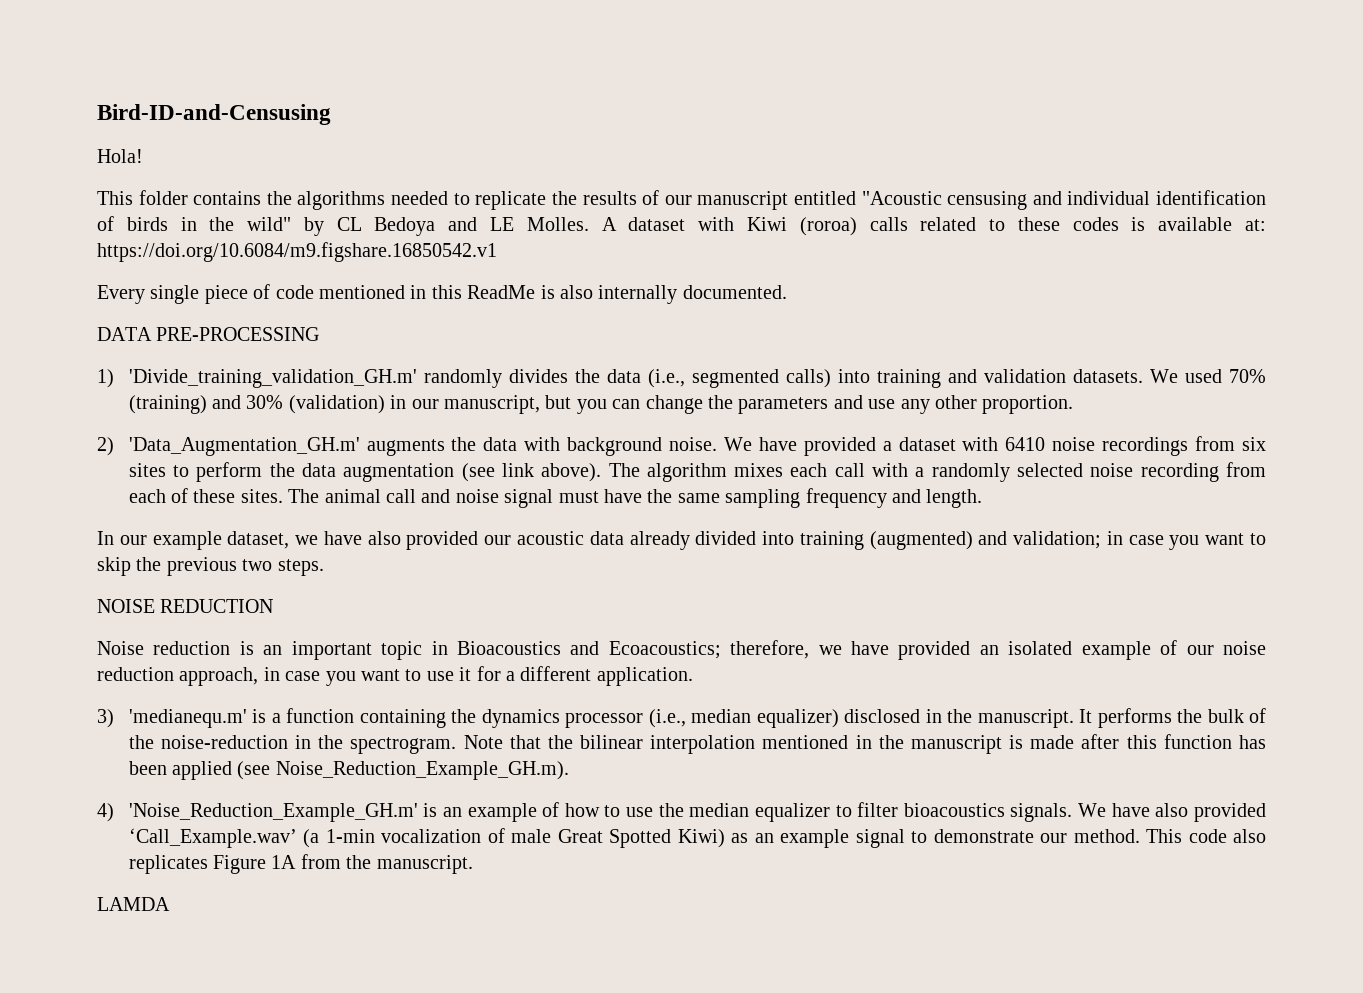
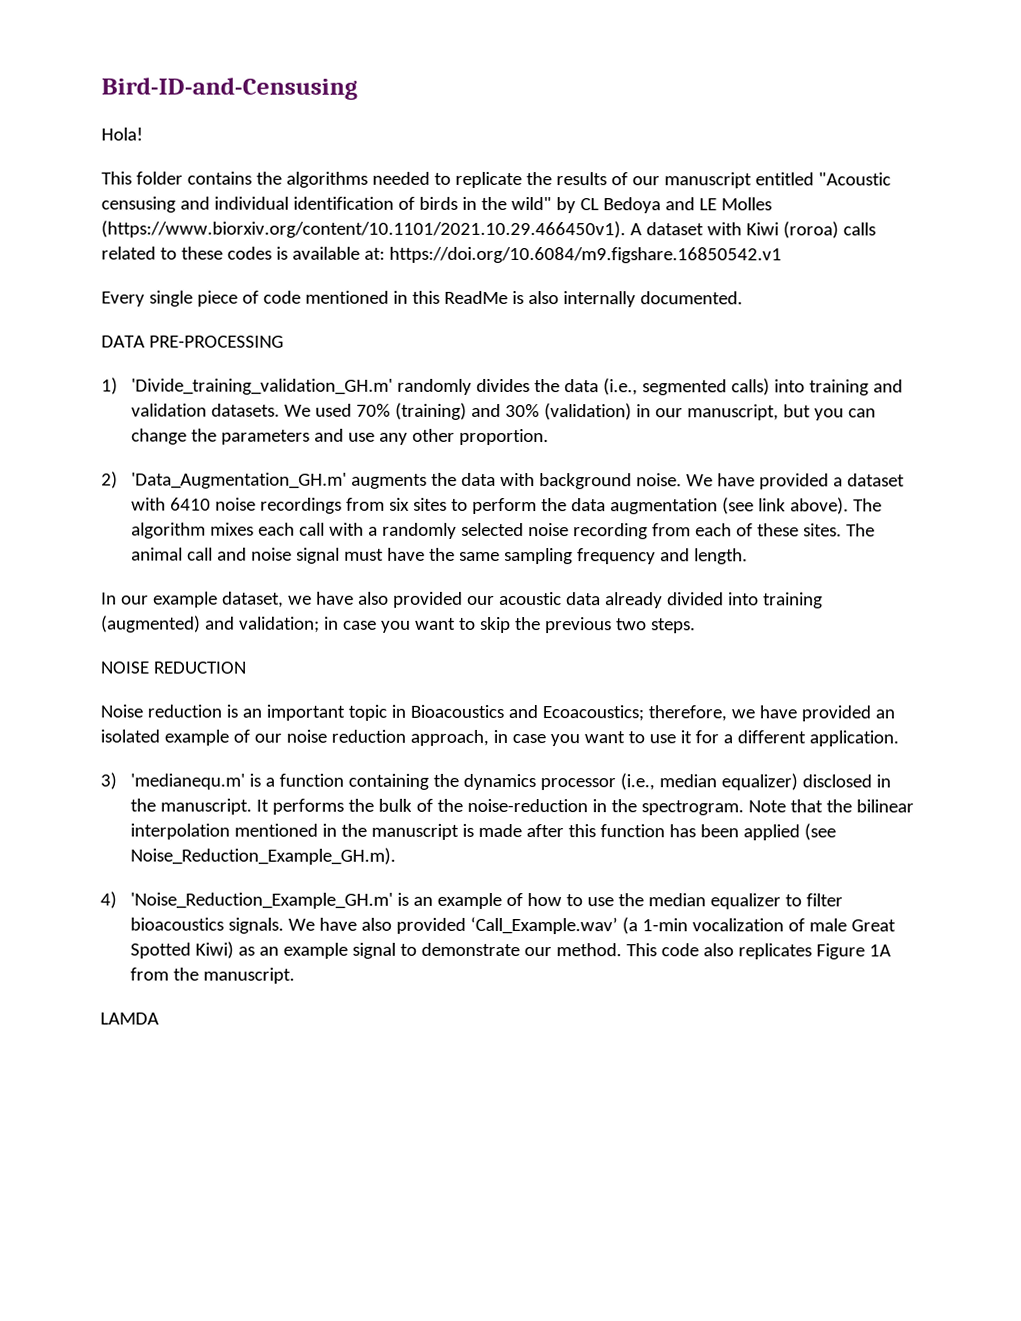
- This folder contains the algorithms needed to replicate the results of our manuscript entitled "Acoustic censusing and individual identification of birds in the wild" by CL Bedoya and LE Molles. A dataset with Kiwi (roroa) calls related to these codes is available at: https://doi.org/10.6084/m9.figshare.16850542.v1
+ This folder contains the algorithms needed to replicate the results of our manuscript entitled "Acoustic censusing and individual identification of birds in the wild" by CL Bedoya and LE Molles (https://www.biorxiv.org/content/10.1101/2021.10.29.466450v1). A dataset with Kiwi (roroa) calls related to these codes is available at: https://doi.org/10.6084/m9.figshare.16850542.v1

